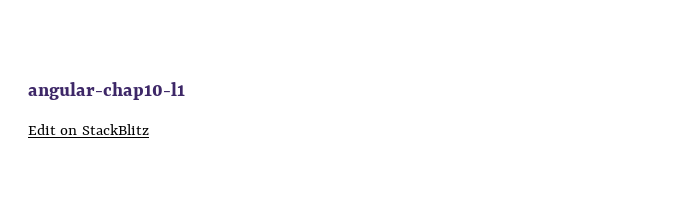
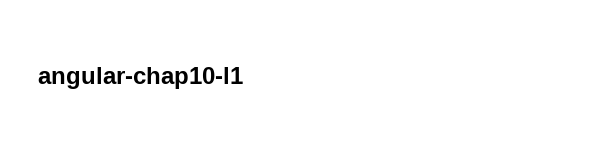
- Edit on StackBlitz

